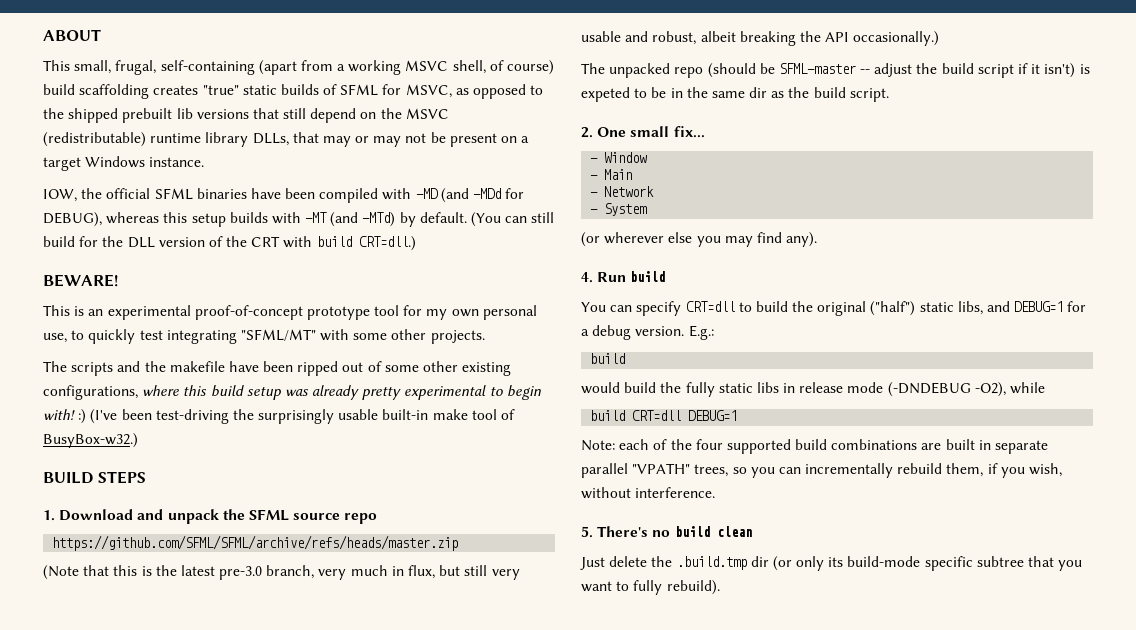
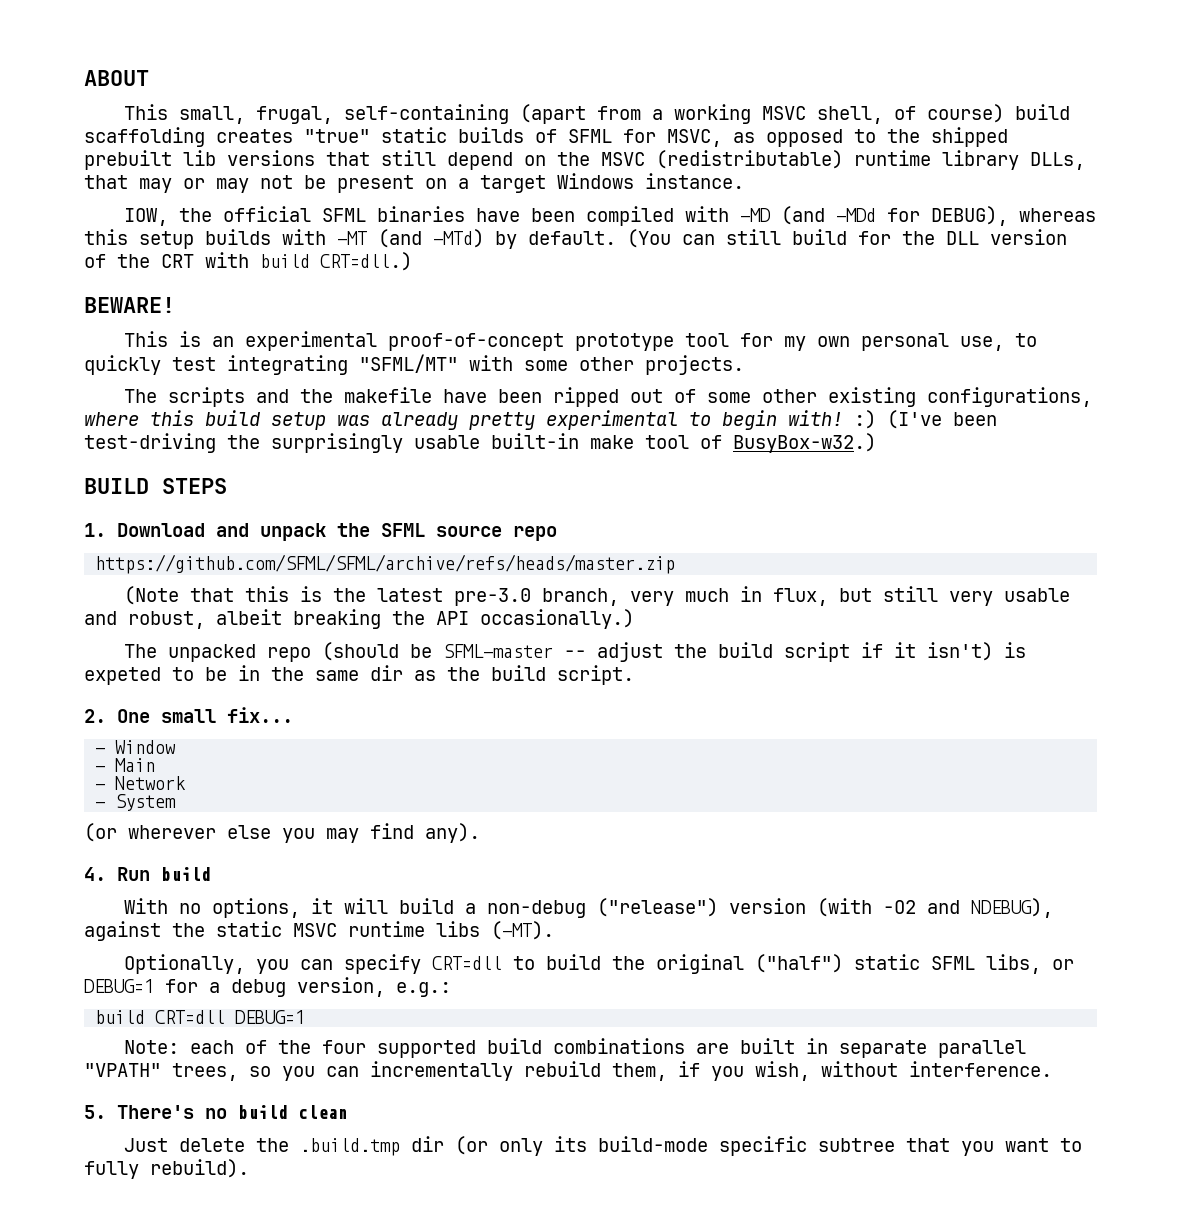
- You can specify CRT=dll to build the original ("half") static libs, and DEBUG=1 for a debug version. E.g.:
- build
- would build the fully static libs in release mode (-DNDEBUG -O2), while
+ With no options, it will build a non-debug ("release") version (with -O2 and NDEBUG), against the static MSVC runtime libs (-MT).
+ Optionally, you can specify CRT=dll to build the original ("half") static SFML libs, or DEBUG=1 for a debug version, e.g.:

